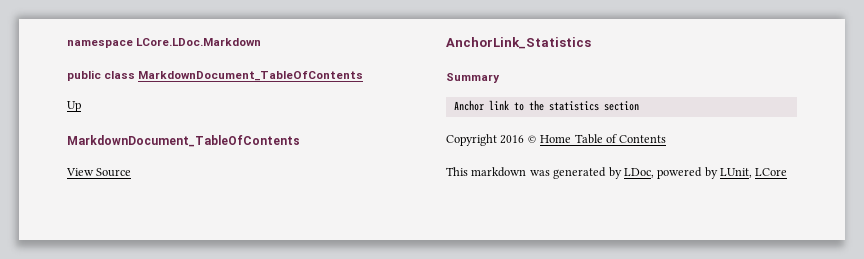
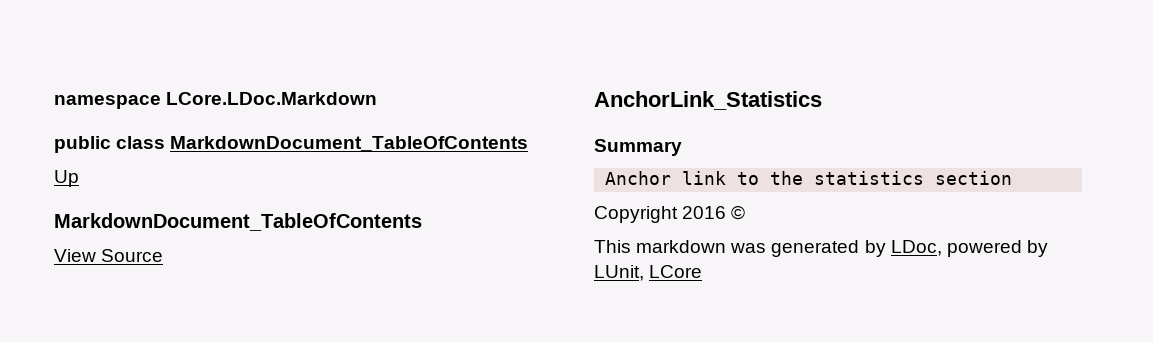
- Copyright 2016 © Home Table of Contents
+ Copyright 2016 ©

